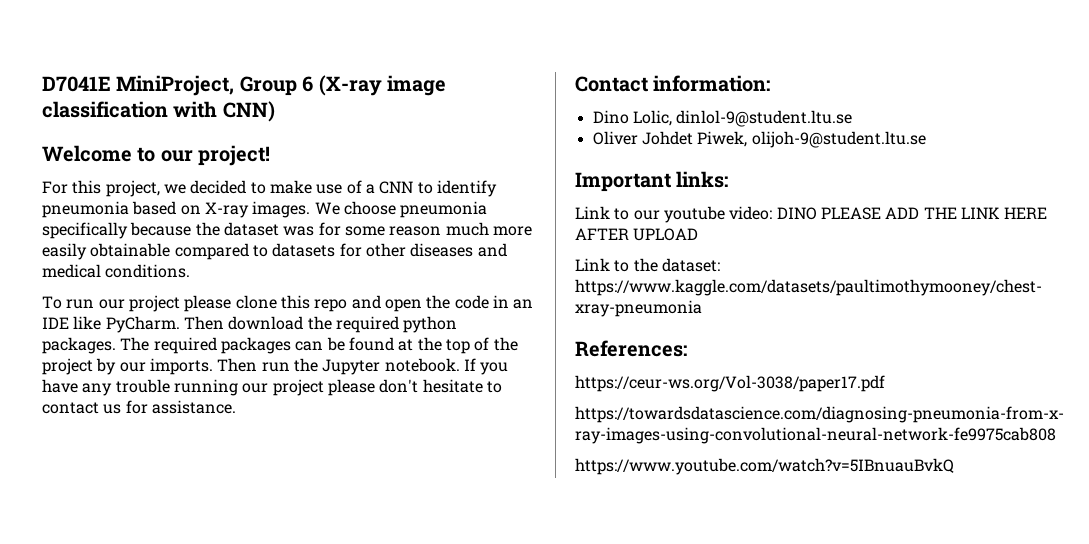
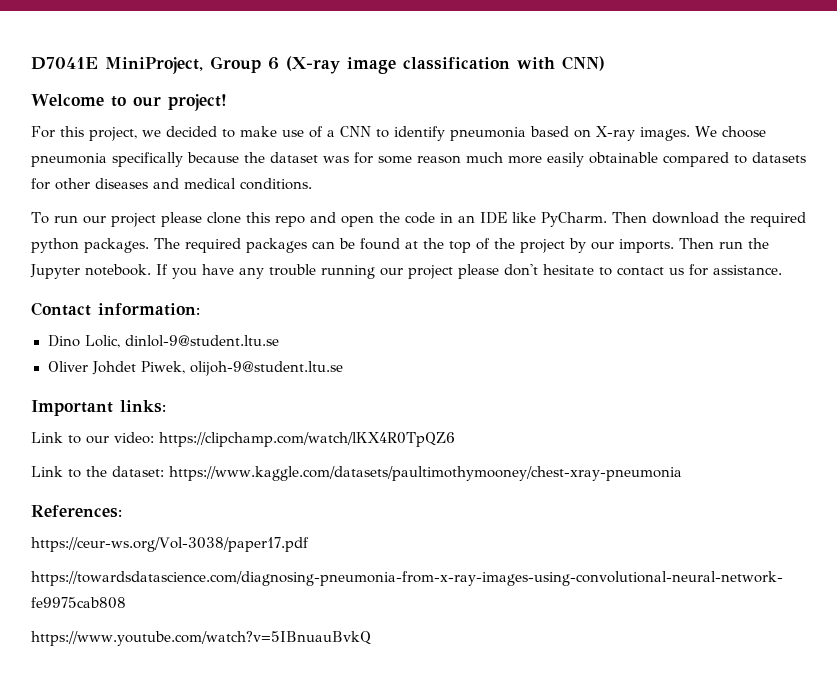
- Link to our youtube video: DINO PLEASE ADD THE LINK HERE AFTER UPLOAD
+ Link to our video: https://clipchamp.com/watch/lKX4R0TpQZ6

